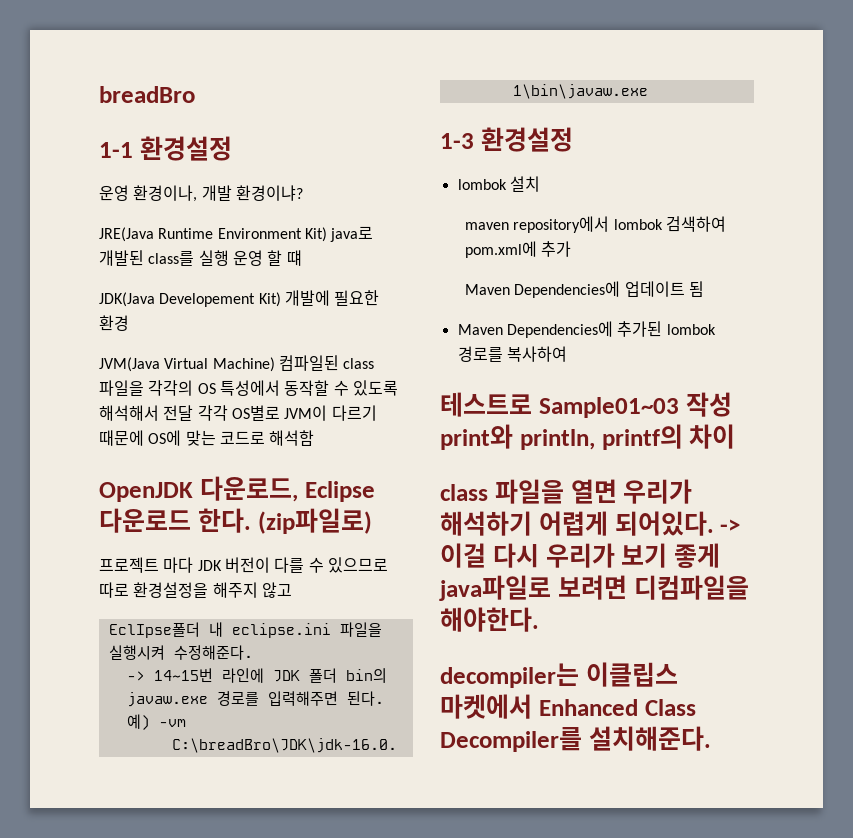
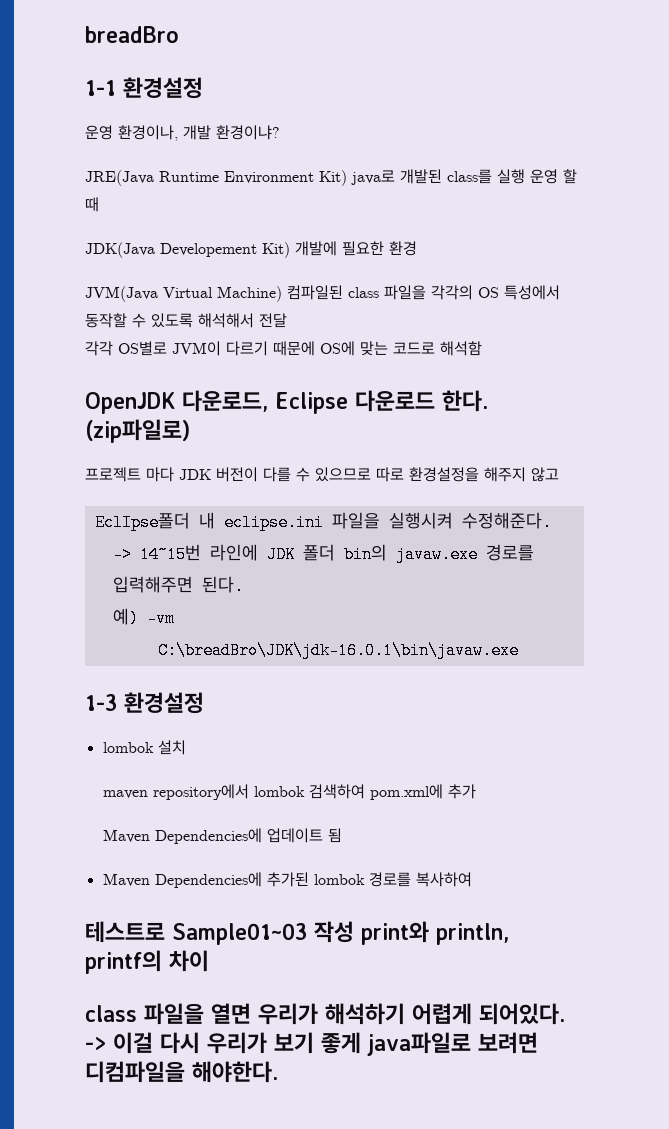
- JRE(Java Runtime Environment Kit) java로 개발된 class를 실행 운영 할 떄
+ JRE(Java Runtime Environment Kit) java로 개발된 class를 실행 운영 할 때
- JVM(Java Virtual Machine) 컴파일된 class 파일을 각각의 OS 특성에서 동작할 수 있도록 해석해서 전달 각각 OS별로 JVM이 다르기 때문에 OS에 맞는 코드로 해석함
+ JVM(Java Virtual Machine) 컴파일된 class 파일을 각각의 OS 특성에서 동작할 수 있도록 해석해서 전달
+ 각각 OS별로 JVM이 다르기 때문에 OS에 맞는 코드로 해석함
- decompiler는 이클립스 마켓에서 Enhanced Class Decompiler를 설치해준다.

